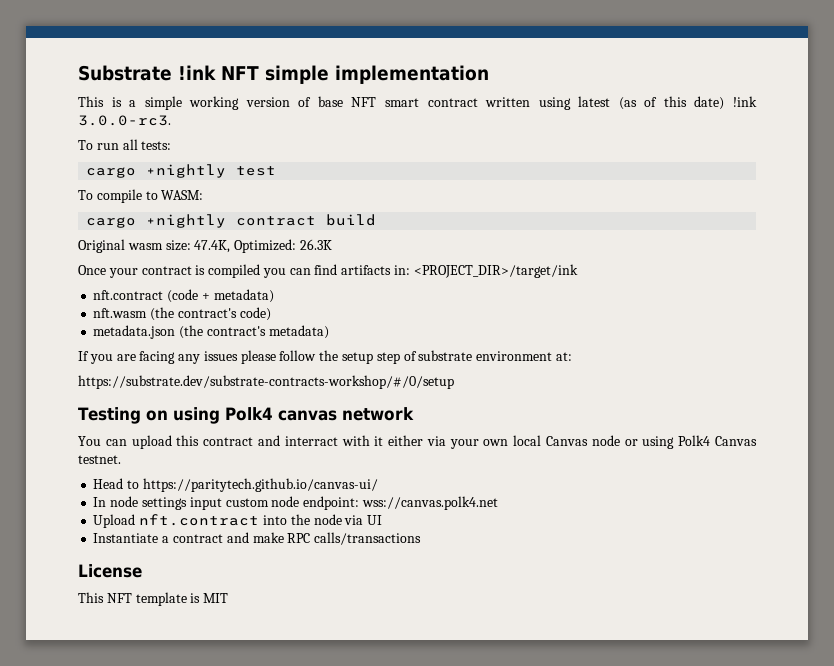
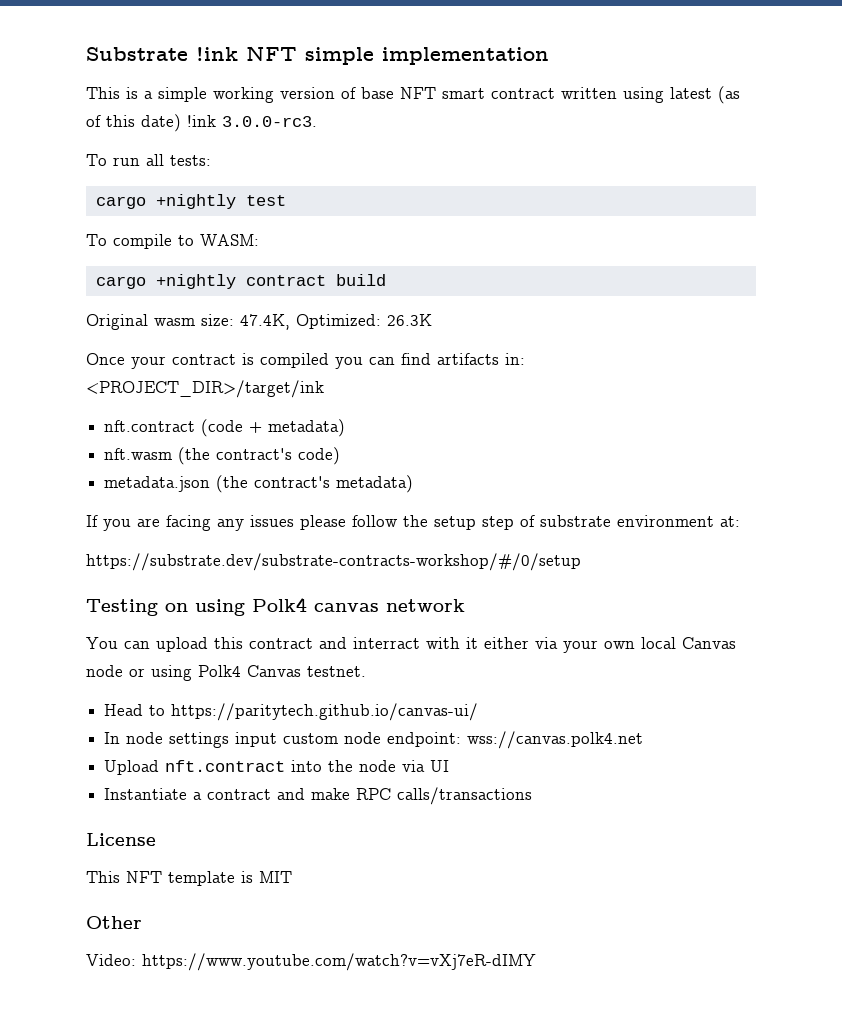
+ Other
+ Video: https://www.youtube.com/watch?v=vXj7eR-dIMY

